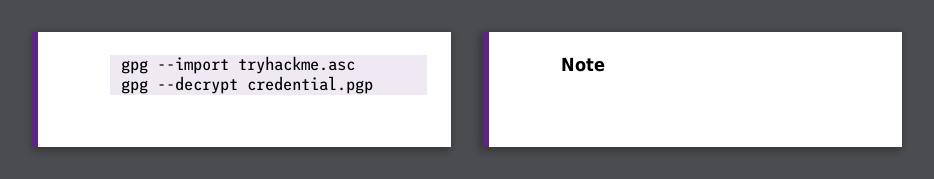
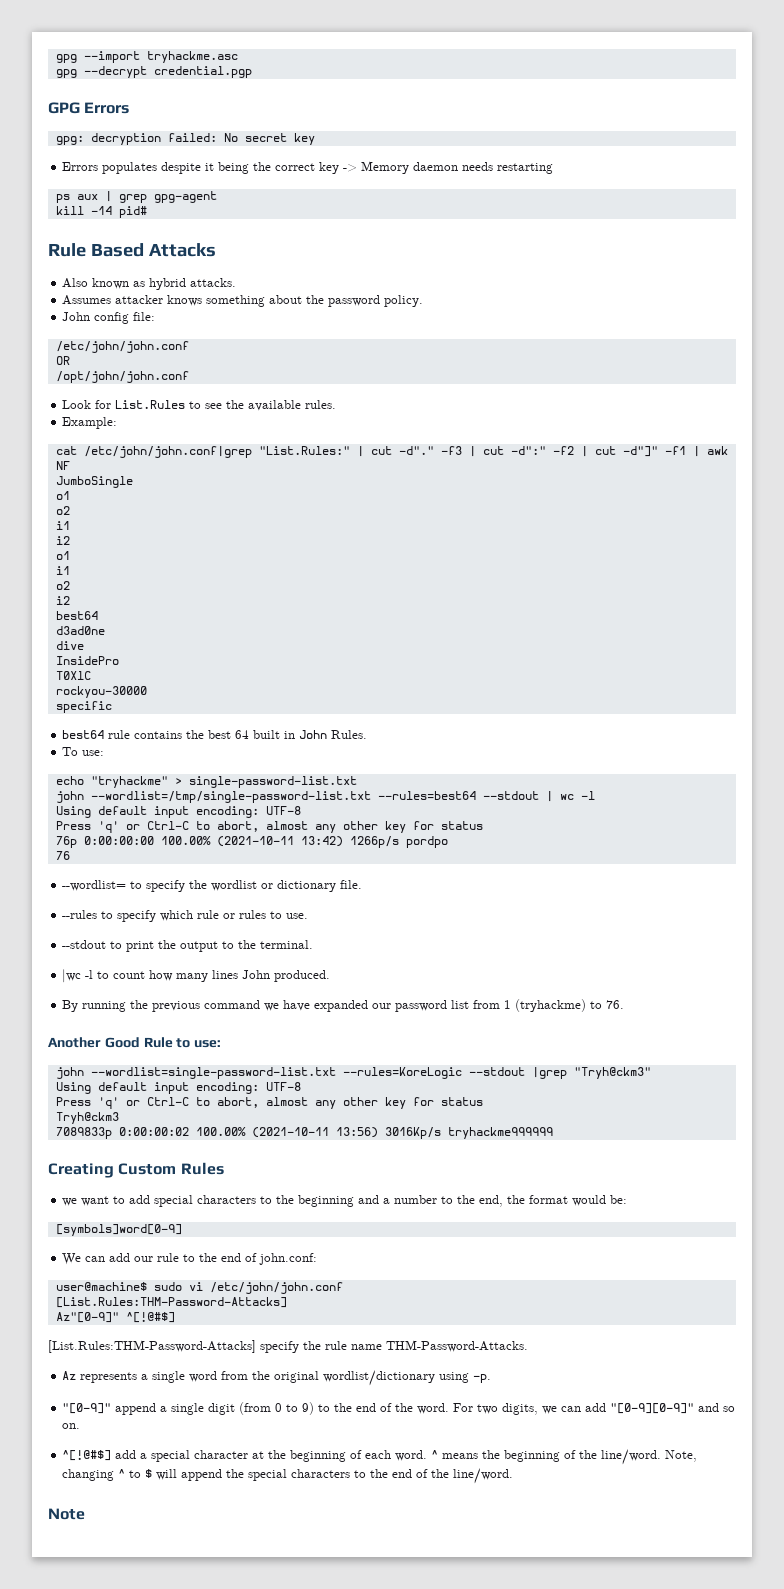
+ GPG Errors
+ gpg: decryption failed: No secret key
+ Errors populates despite it being the correct key -> Memory daemon needs restarting
+ ps aux | grep gpg-agent
+ kill -14 pid#
+ Rule Based Attacks
+ Also known as hybrid attacks.
+ Assumes attacker knows something about the password policy.
+ John config file:
+ /etc/john/john.conf
+ OR
+ /opt/john/john.conf
+ Look for List.Rules to see the available rules.
+ Example:
+ cat /etc/john/john.conf|grep "List.Rules:" | cut -d"." -f3 | cut -d":" -f2 | cut -d"]" -f1 | awk NF
+ JumboSingle
+ o1
+ o2
+ i1
+ i2
+ o1
+ i1
+ o2
+ i2
+ best64
+ d3ad0ne
+ dive
+ InsidePro
+ T0XlC
+ rockyou-30000
+ specific
+ best64 rule contains the best 64 built in John Rules.
+ To use:
+ echo "tryhackme" > single-password-list.txt
+ john --wordlist=/tmp/single-password-list.txt --rules=best64 --stdout | wc -l
+ Using default input encoding: UTF-8
+ Press 'q' or Ctrl-C to abort, almost any other key for status
+ 76p 0:00:00:00 100.00% (2021-10-11 13:42) 1266p/s pordpo
+ 76
+ --wordlist= to specify the wordlist or dictionary file.
+ --rules to specify which rule or rules to use.
+ --stdout to print the output to the terminal.
+ |wc -l to count how many lines John produced.
+ By running the previous command we have expanded our password list from 1 (tryhackme) to 76.
+ Another Good Rule to use:
+ john --wordlist=single-password-list.txt --rules=KoreLogic --stdout |grep "Tryh@ckm3"
+ Using default input encoding: UTF-8
+ Press 'q' or Ctrl-C to abort, almost any other key for status
+ Tryh@ckm3
+ 7089833p 0:00:00:02 100.00% (2021-10-11 13:56) 3016Kp/s tryhackme999999
+ Creating Custom Rules
+ we want to add special characters to the beginning and a number to the end, the format would be:
+ [symbols]word[0-9]
+ We can add our rule to the end of john.conf:
+ user@machine$ sudo vi /etc/john/john.conf
+ [List.Rules:THM-Password-Attacks]
+ Az"[0-9]" ^[!@#$]
+ [List.Rules:THM-Password-Attacks] specify the rule name THM-Password-Attacks.
+ Az represents a single word from the original wordlist/dictionary using -p.
+ "[0-9]" append a single digit (from 0 to 9) to the end of the word. For two digits, we can add "[0-9][0-9]" and so on.
+ ^[!@#$] add a special character at the beginning of each word. ^ means the beginning of the line/word. Note, changing ^ to $ will append the special characters to the end of the line/word.

